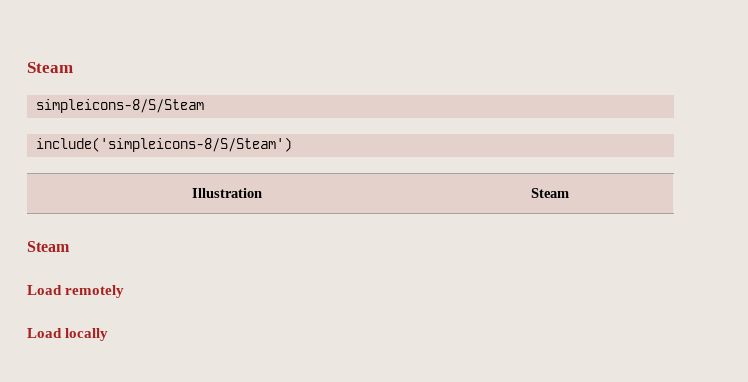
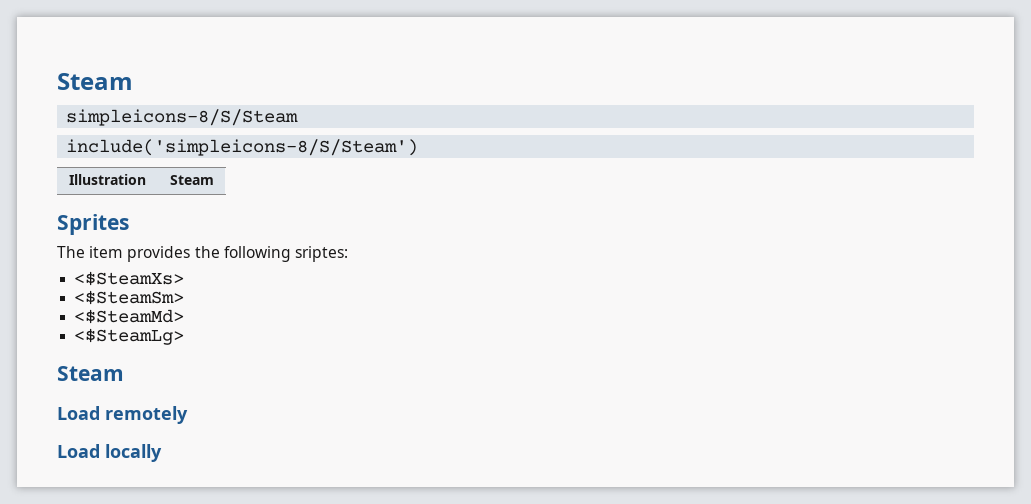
+ Sprites
+ The item provides the following sriptes:
+ <$SteamXs>
+ <$SteamSm>
+ <$SteamMd>
+ <$SteamLg>

